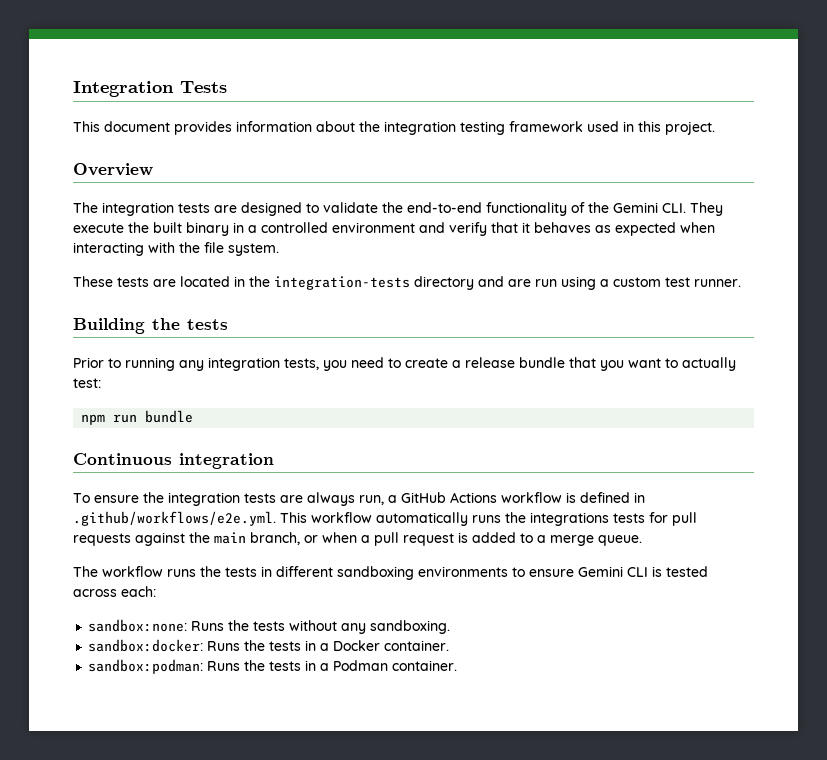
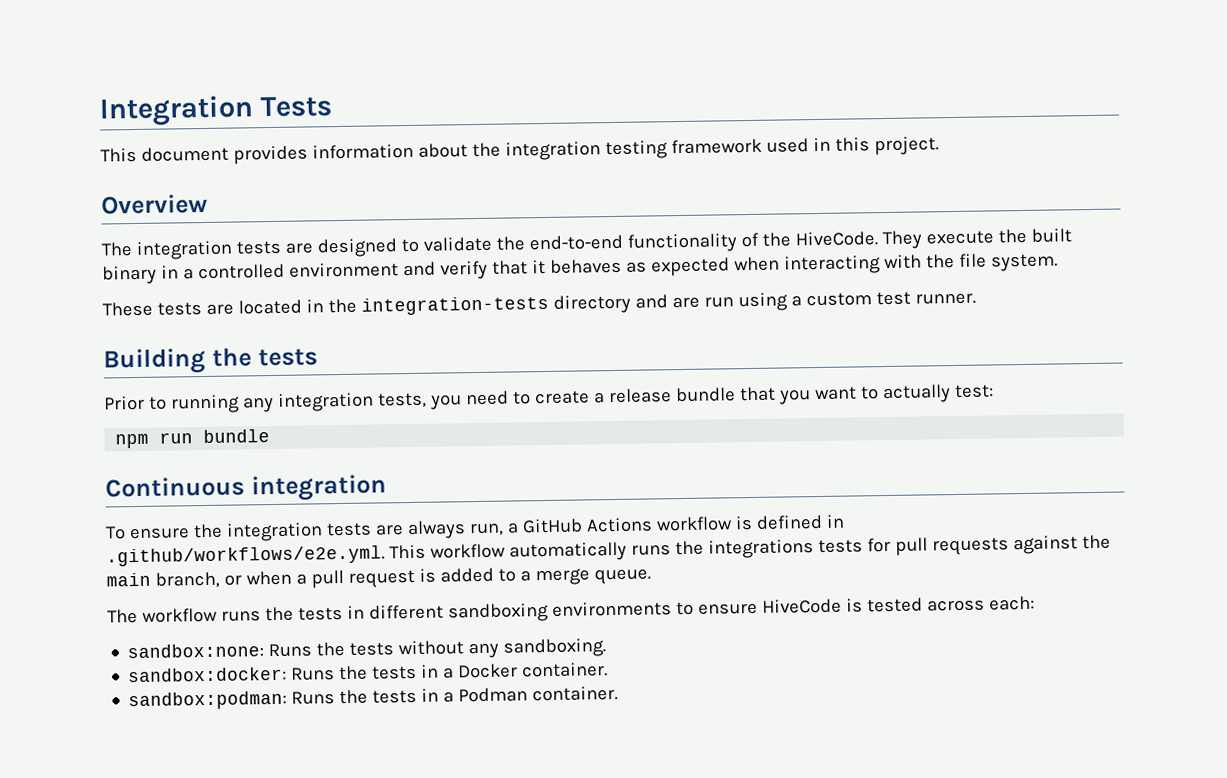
- The integration tests are designed to validate the end-to-end functionality of the Gemini CLI. They execute the built binary in a controlled environment and verify that it behaves as expected when interacting with the file system.
+ The integration tests are designed to validate the end-to-end functionality of the HiveCode. They execute the built binary in a controlled environment and verify that it behaves as expected when interacting with the file system.
- The workflow runs the tests in different sandboxing environments to ensure Gemini CLI is tested across each:
+ The workflow runs the tests in different sandboxing environments to ensure HiveCode is tested across each:

